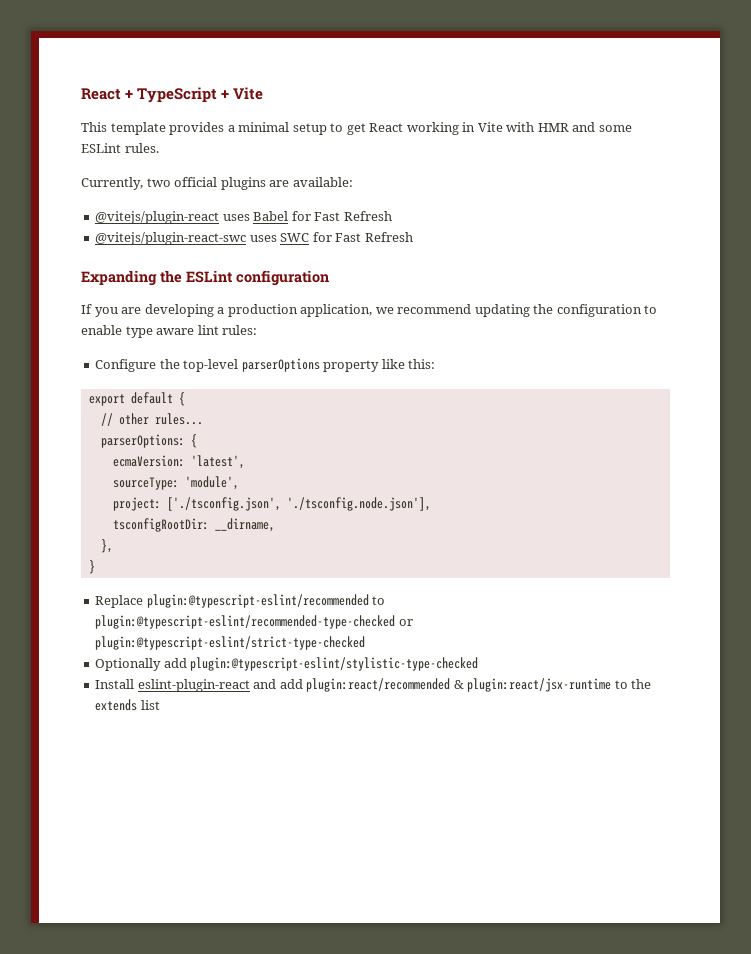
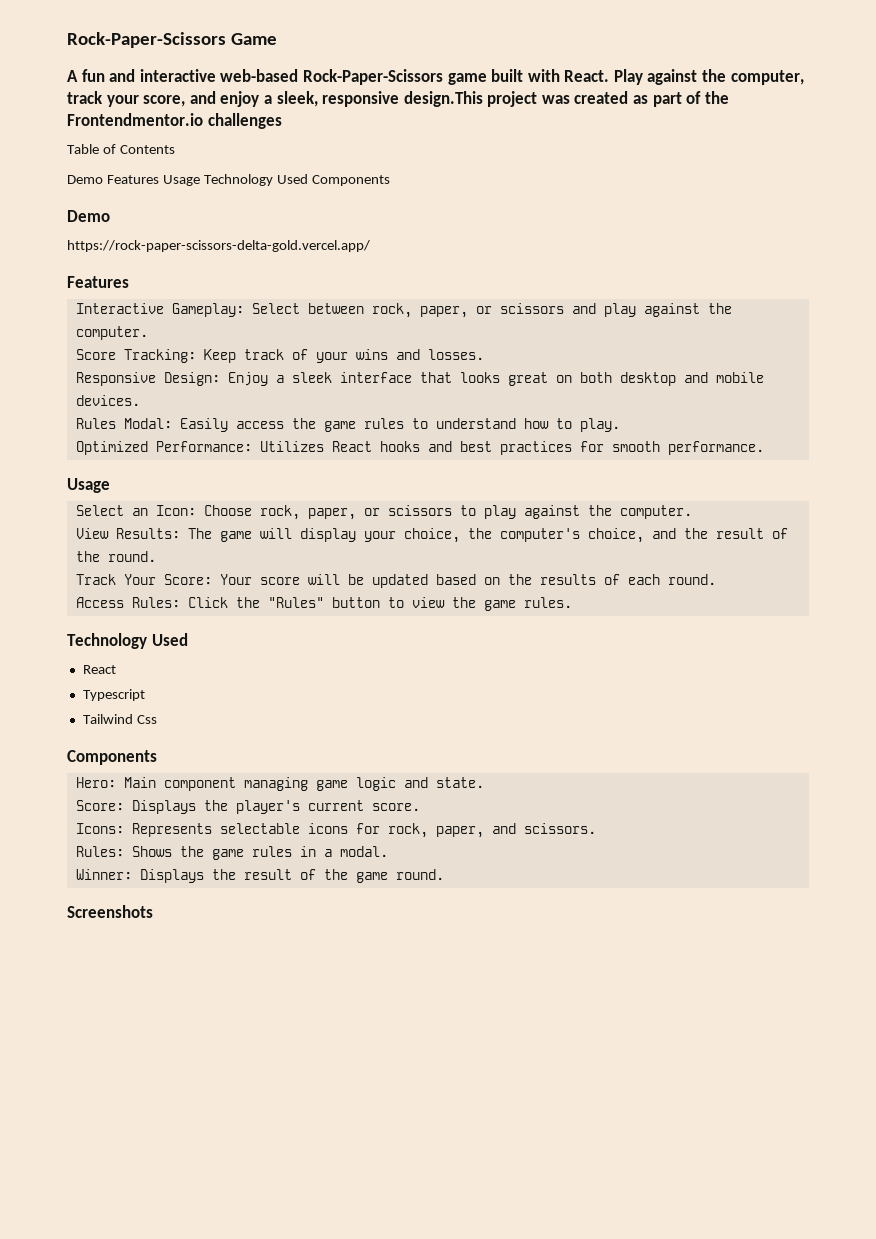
- React + TypeScript + Vite
- This template provides a minimal setup to get React working in Vite with HMR and some ESLint rules.
- Currently, two official plugins are available:
- @vitejs/plugin-react uses Babel for Fast Refresh
- @vitejs/plugin-react-swc uses SWC for Fast Refresh
- Expanding the ESLint configuration
- If you are developing a production application, we recommend updating the configuration to enable type aware lint rules:
- Configure the top-level parserOptions property like this:
- export default {
- // other rules...
- parserOptions: {
- ecmaVersion: 'latest',
- sourceType: 'module',
- project: ['./tsconfig.json', './tsconfig.node.json'],
- tsconfigRootDir: __dirname,
- },
- }
- Replace plugin:@typescript-eslint/recommended to plugin:@typescript-eslint/recommended-type-checked or plugin:@typescript-eslint/strict-type-checked
- Optionally add plugin:@typescript-eslint/stylistic-type-checked
- Install eslint-plugin-react and add plugin:react/recommended & plugin:react/jsx-runtime to the extends list
+ Rock-Paper-Scissors Game
+ A fun and interactive web-based Rock-Paper-Scissors game built with React. Play against the computer, track your score, and enjoy a sleek, responsive design.This project was created as part of the Frontendmentor.io challenges
+ Table of Contents
+ Demo Features Usage Technology Used Components
+ Demo
+ https://rock-paper-scissors-delta-gold.vercel.app/
+ Features
+ Interactive Gameplay: Select between rock, paper, or scissors and play against the computer.
+ Score Tracking: Keep track of your wins and losses.
+ Responsive Design: Enjoy a sleek interface that looks great on both desktop and mobile devices.
+ Rules Modal: Easily access the game rules to understand how to play.
+ Optimized Performance: Utilizes React hooks and best practices for smooth performance.
+ Usage
+ Select an Icon: Choose rock, paper, or scissors to play against the computer.
+ View Results: The game will display your choice, the computer's choice, and the result of the round.
+ Track Your Score: Your score will be updated based on the results of each round.
+ Access Rules: Click the "Rules" button to view the game rules.
+ Technology Used
+ React
+ Typescript
+ Tailwind Css
+ Components
+ Hero: Main component managing game logic and state.
+ Score: Displays the player's current score.
+ Icons: Represents selectable icons for rock, paper, and scissors.
+ Rules: Shows the game rules in a modal.
+ Winner: Displays the result of the game round.
+ Screenshots

